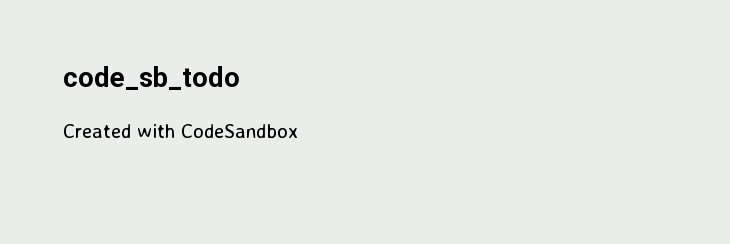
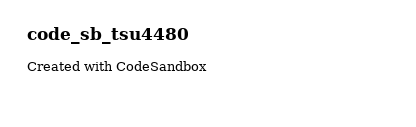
- code_sb_todo
+ code_sb_tsu4480

